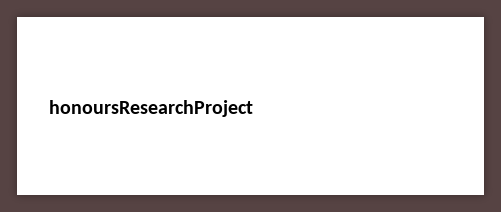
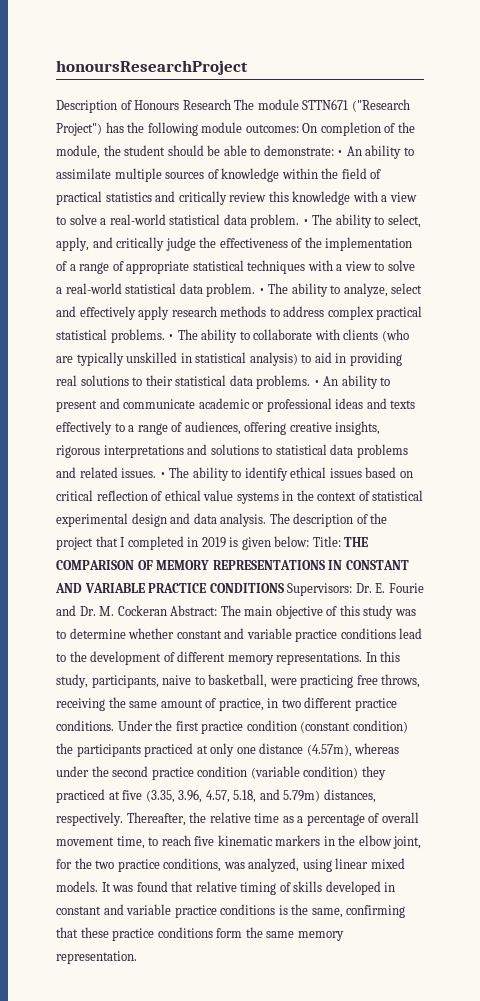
+ Description of Honours Research The module STTN671 ("Research Project") has the following module outcomes: On completion of the module, the student should be able to demonstrate: • An ability to assimilate multiple sources of knowledge within the field of practical statistics and critically review this knowledge with a view to solve a real-world statistical data problem. • The ability to select, apply, and critically judge the effectiveness of the implementation of a range of appropriate statistical techniques with a view to solve a real-world statistical data problem. • The ability to analyze, select and effectively apply research methods to address complex practical statistical problems. • The ability to collaborate with clients (who are typically unskilled in statistical analysis) to aid in providing real solutions to their statistical data problems. • An ability to present and communicate academic or professional ideas and texts effectively to a range of audiences, offering creative insights, rigorous interpretations and solutions to statistical data problems and related issues. • The ability to identify ethical issues based on critical reflection of ethical value systems in the context of statistical experimental design and data analysis. The description of the project that I completed in 2019 is given below: Title: THE COMPARISON OF MEMORY REPRESENTATIONS IN CONSTANT AND VARIABLE PRACTICE CONDITIONS Supervisors: Dr. E. Fourie and Dr. M. Cockeran Abstract: The main objective of this study was to determine whether constant and variable practice conditions lead to the development of different memory representations. In this study, participants, naive to basketball, were practicing free throws, receiving the same amount of practice, in two different practice conditions. Under the first practice condition (constant condition) the participants practiced at only one distance (4.57m), whereas under the second practice condition (variable condition) they practiced at five (3.35, 3.96, 4.57, 5.18, and 5.79m) distances, respectively. Thereafter, the relative time as a percentage of overall movement time, to reach five kinematic markers in the elbow joint, for the two practice conditions, was analyzed, using linear mixed models. It was found that relative timing of skills developed in constant and variable practice conditions is the same, confirming that these practice conditions form the same memory representation.

